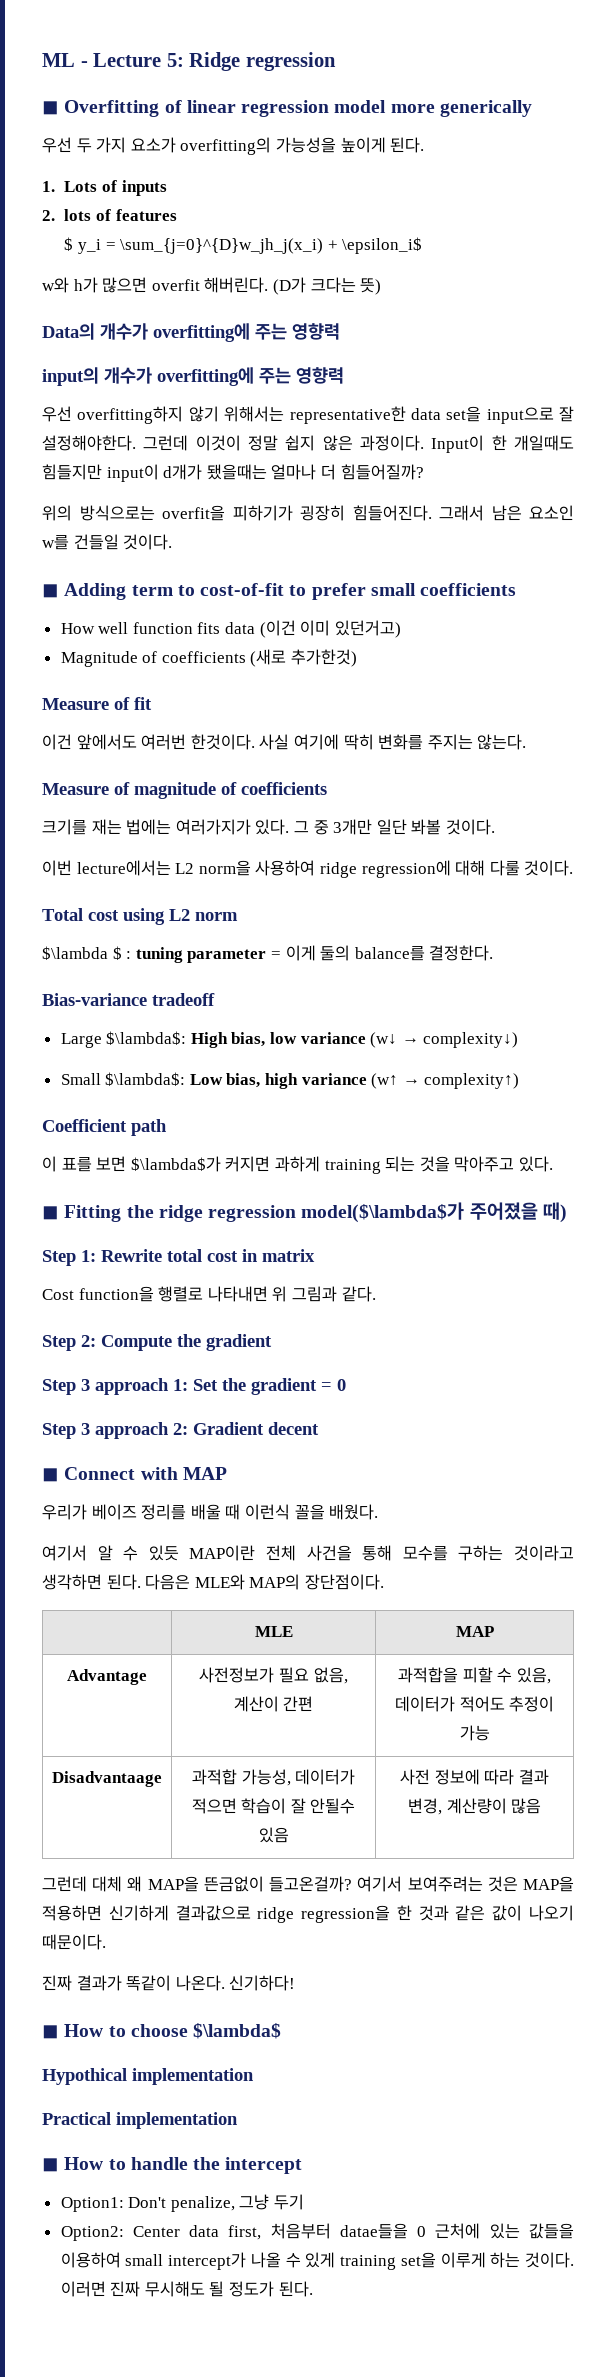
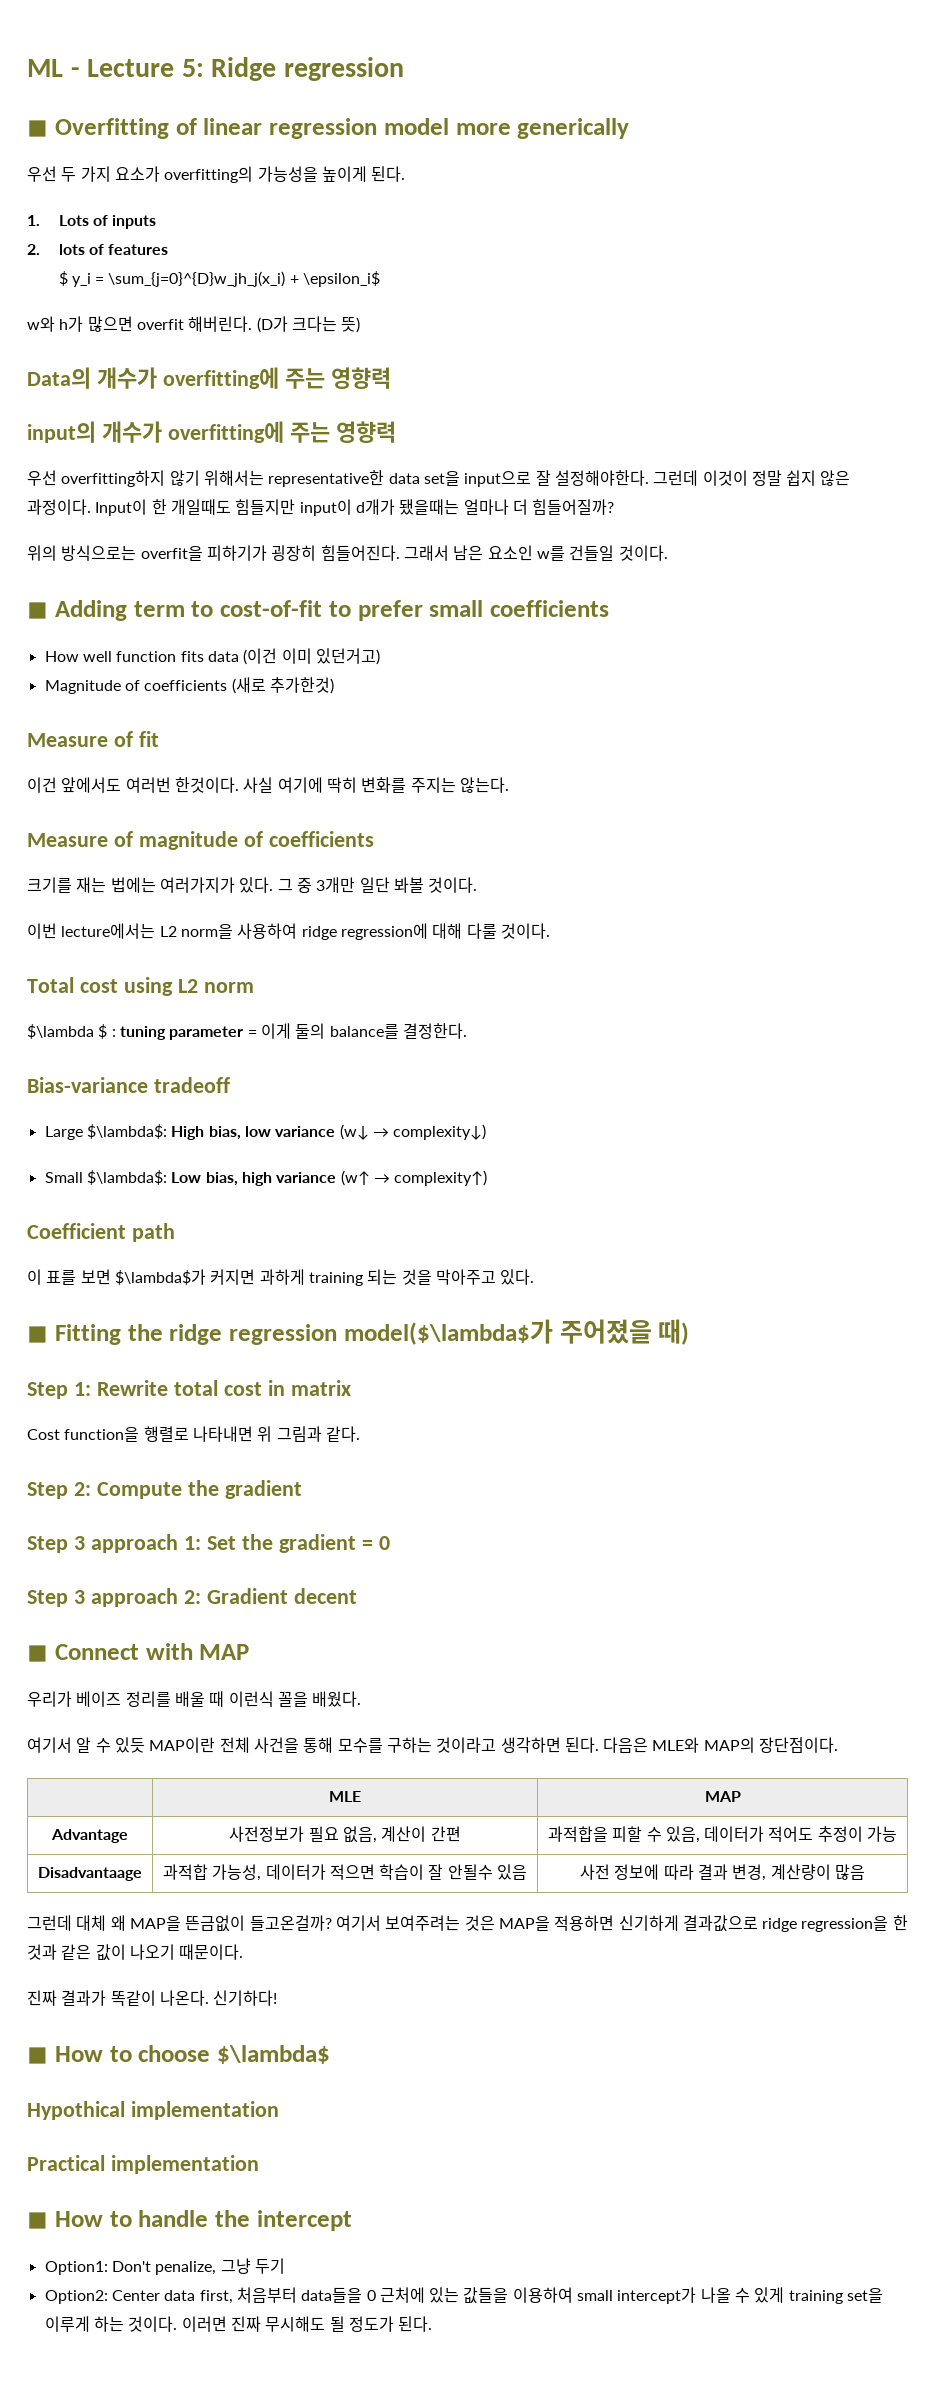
- Option2: Center data first, 처음부터 datae들을 0 근처에 있는 값들을 이용하여 small intercept가 나올 수 있게 training set을 이루게 하는 것이다.
+ Option2: Center data first, 처음부터 data들을 0 근처에 있는 값들을 이용하여 small intercept가 나올 수 있게 training set을 이루게 하는 것이다.

